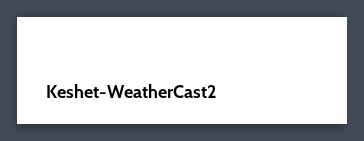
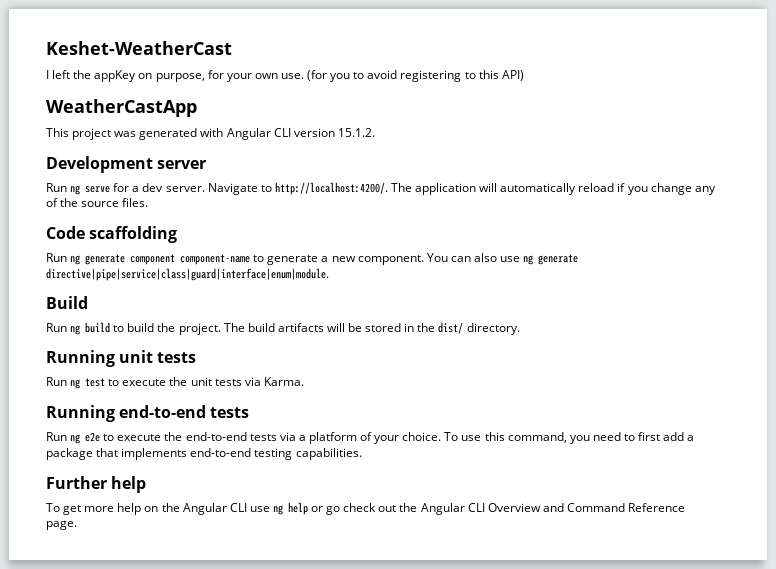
- Keshet-WeatherCast2
+ Keshet-WeatherCast
+ I left the appKey on purpose, for your own use. (for you to avoid registering to this API)
+ WeatherCastApp
+ This project was generated with Angular CLI version 15.1.2.
+ Development server
+ Run ng serve for a dev server. Navigate to http://localhost:4200/. The application will automatically reload if you change any of the source files.
+ Code scaffolding
+ Run ng generate component component-name to generate a new component. You can also use ng generate directive|pipe|service|class|guard|interface|enum|module.
+ Build
+ Run ng build to build the project. The build artifacts will be stored in the dist/ directory.
+ Running unit tests
+ Run ng test to execute the unit tests via Karma.
+ Running end-to-end tests
+ Run ng e2e to execute the end-to-end tests via a platform of your choice. To use this command, you need to first add a package that implements end-to-end testing capabilities.
+ Further help
+ To get more help on the Angular CLI use ng help or go check out the Angular CLI Overview and Command Reference page.

